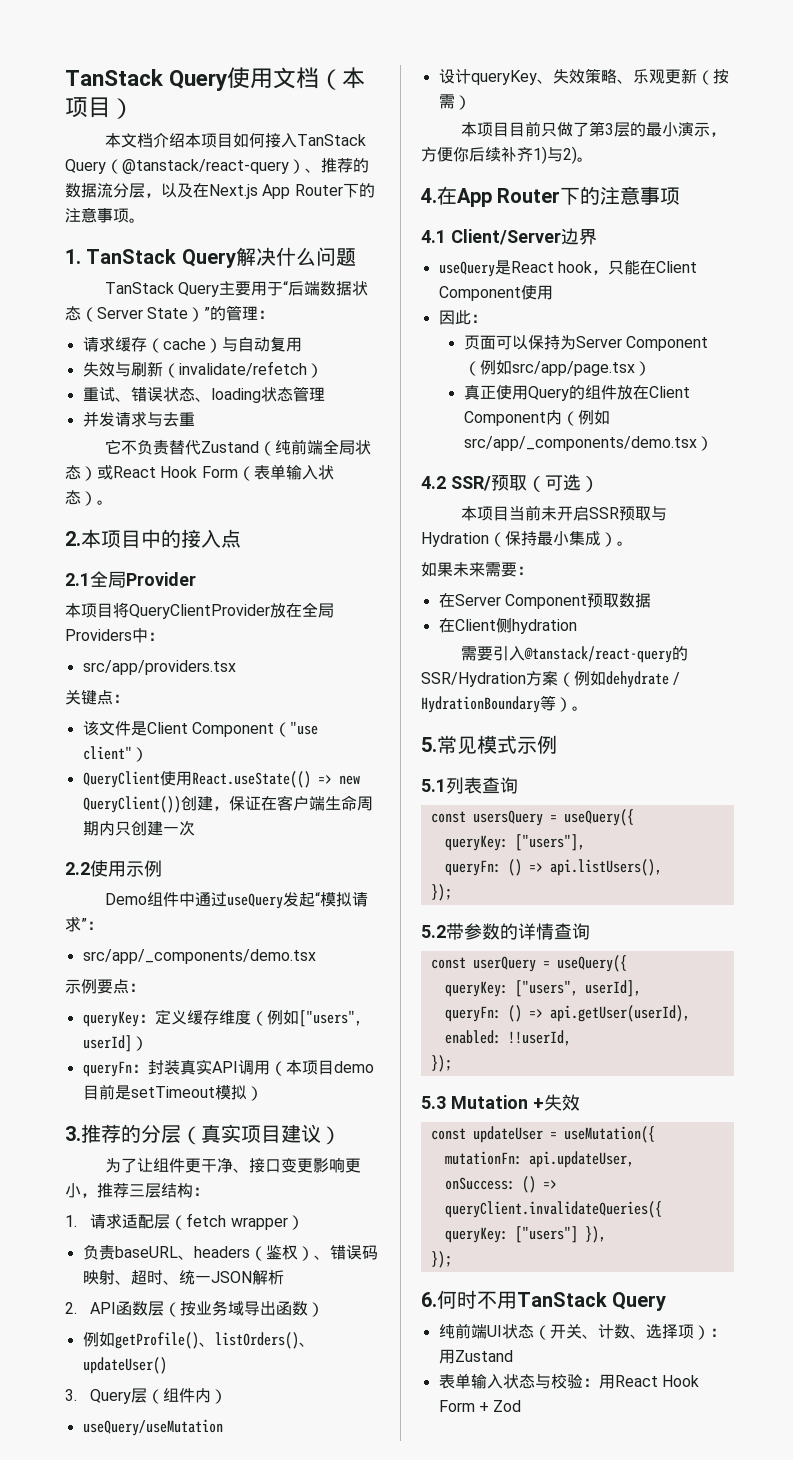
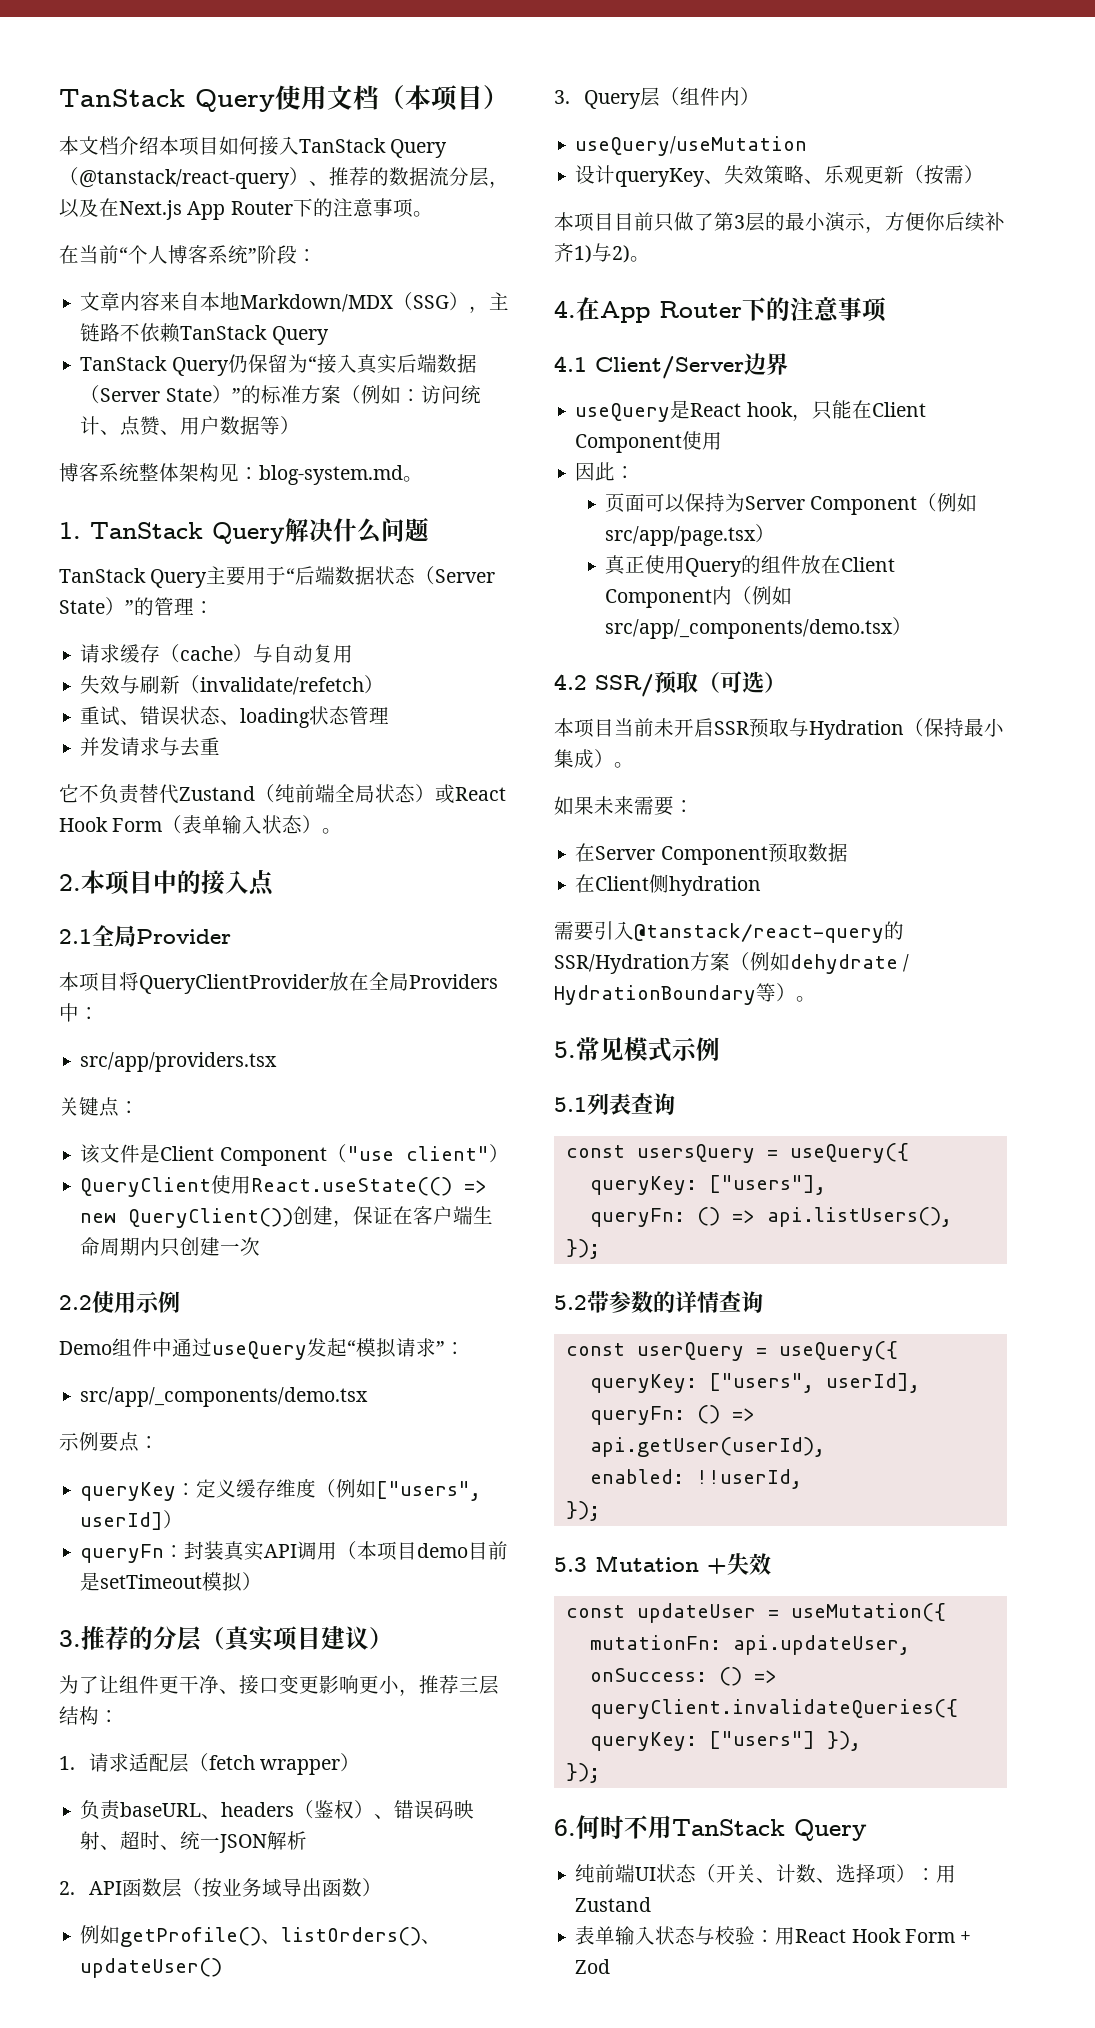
+ 在当前“个人博客系统”阶段：
+ 文章内容来自本地Markdown/MDX（SSG），主链路不依赖TanStack Query
+ TanStack Query仍保留为“接入真实后端数据（Server State）”的标准方案（例如：访问统计、点赞、用户数据等）
+ 博客系统整体架构见：blog-system.md。

